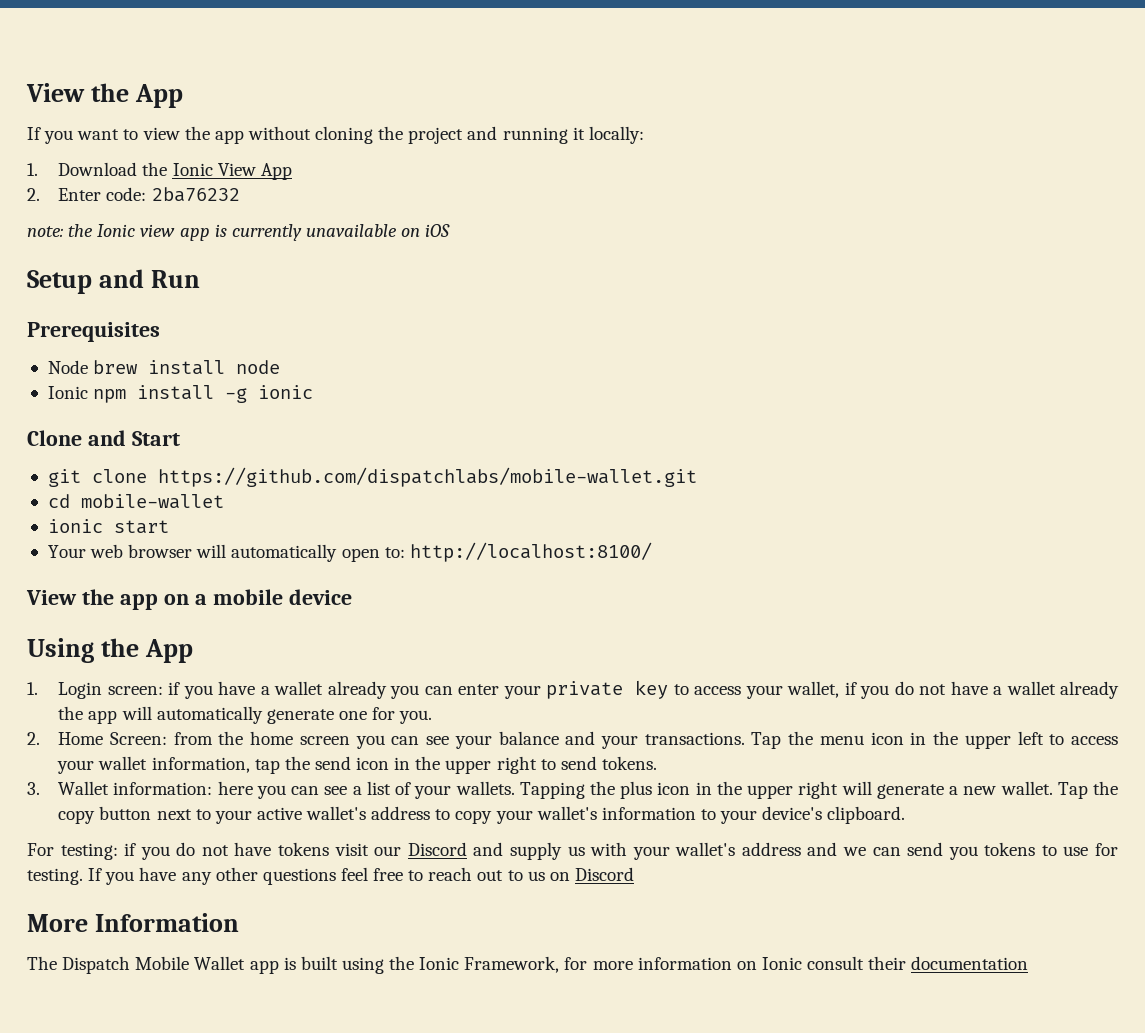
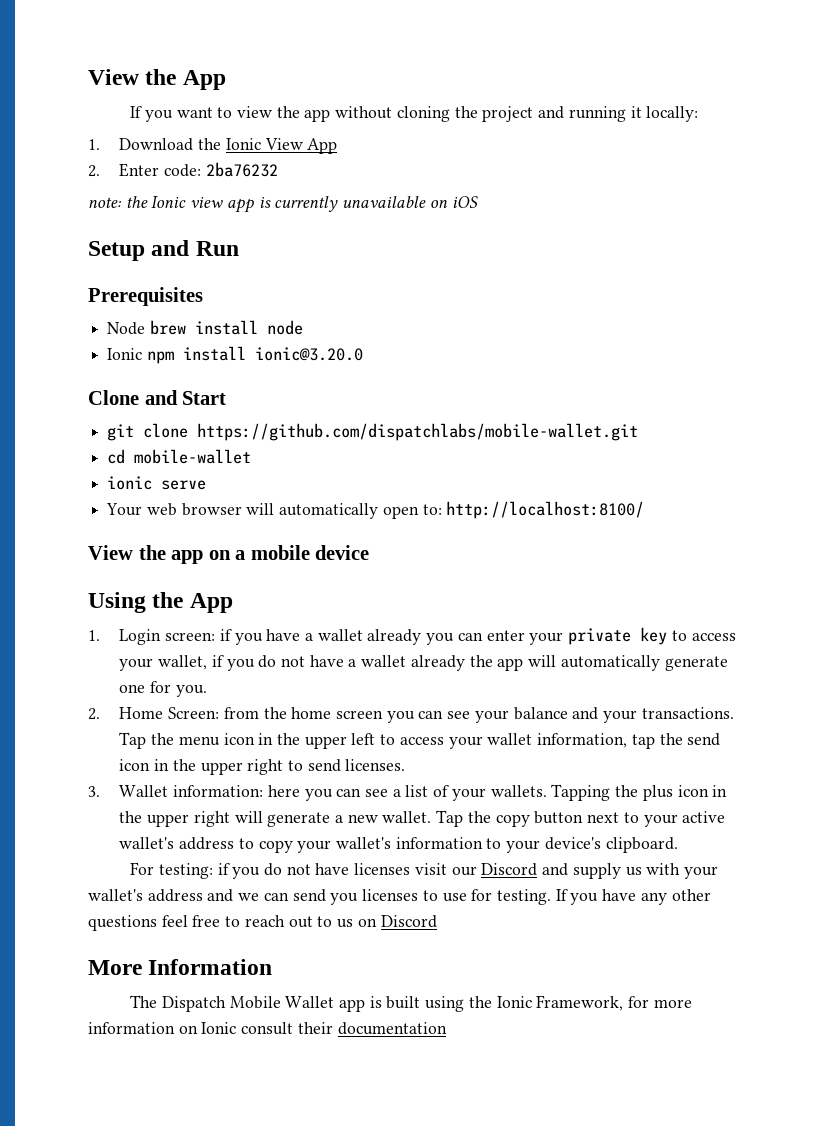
- Ionic npm install -g ionic
+ Ionic npm install ionic@3.20.0
- ionic start
+ ionic serve
- Tap the menu icon in the upper left to access your wallet information, tap the send icon in the upper right to send tokens.
+ Tap the menu icon in the upper left to access your wallet information, tap the send icon in the upper right to send licenses.
- For testing: if you do not have tokens visit our Discord and supply us with your wallet's address and we can send you tokens to use for testing.
+ For testing: if you do not have licenses visit our Discord and supply us with your wallet's address and we can send you licenses to use for testing.

